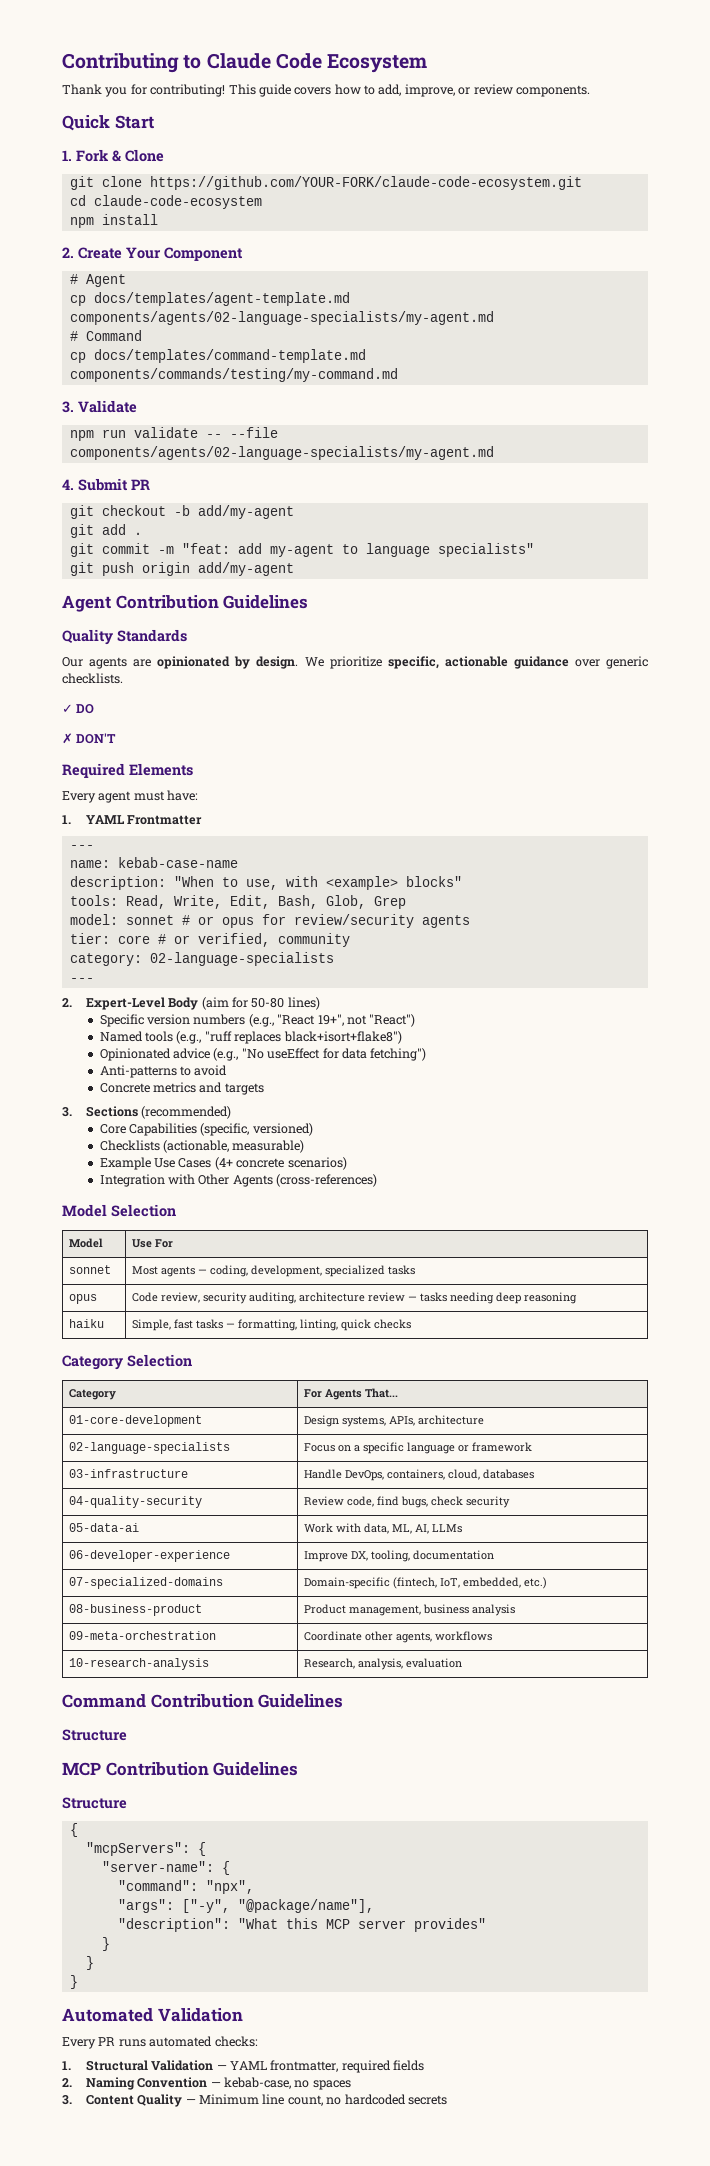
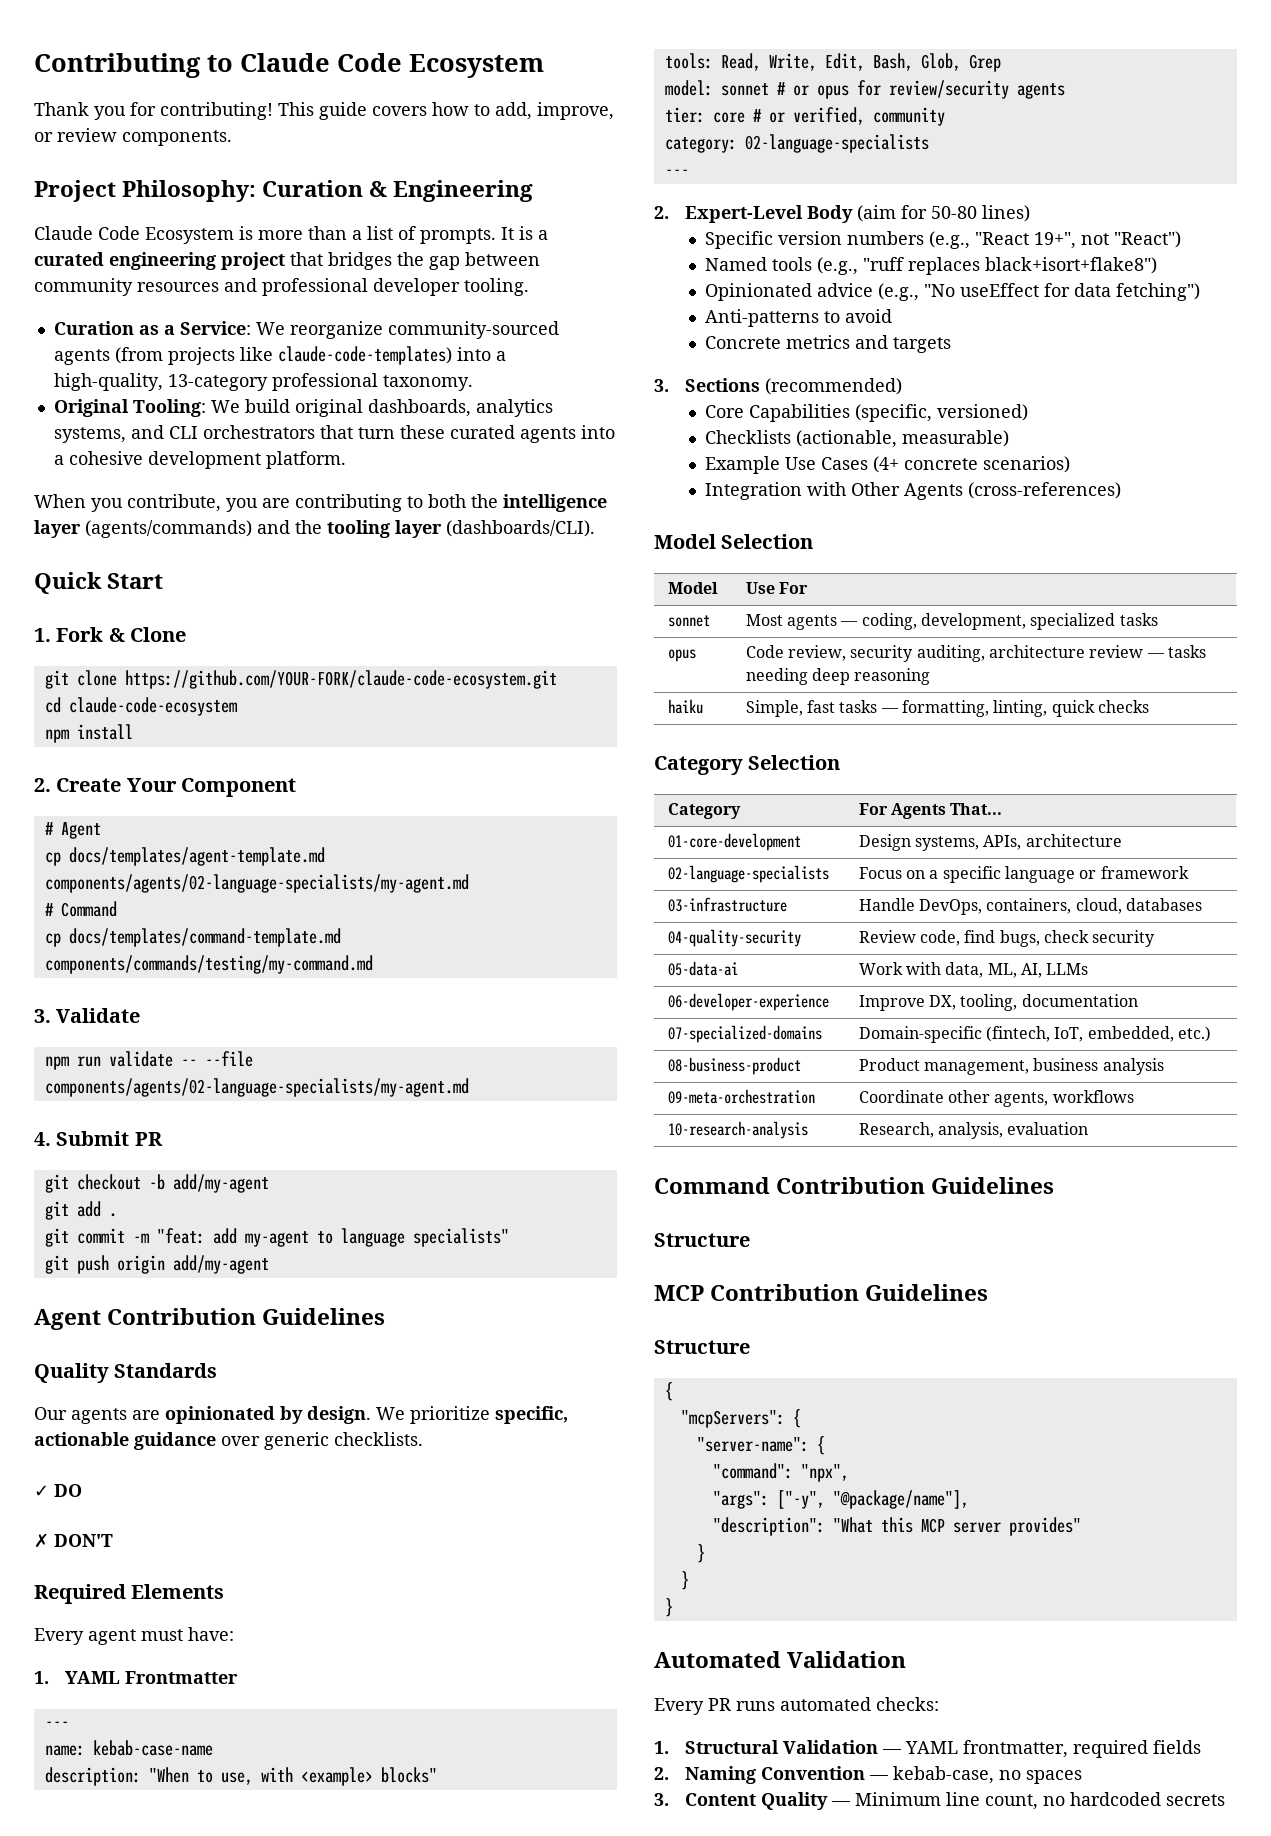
+ Project Philosophy: Curation & Engineering
+ Claude Code Ecosystem is more than a list of prompts. It is a curated engineering project that bridges the gap between community resources and professional developer tooling.
+ Curation as a Service: We reorganize community-sourced agents (from projects like claude-code-templates) into a high-quality, 13-category professional taxonomy.
+ Original Tooling: We build original dashboards, analytics systems, and CLI orchestrators that turn these curated agents into a cohesive development platform.
+ When you contribute, you are contributing to both the intelligence layer (agents/commands) and the tooling layer (dashboards/CLI).

